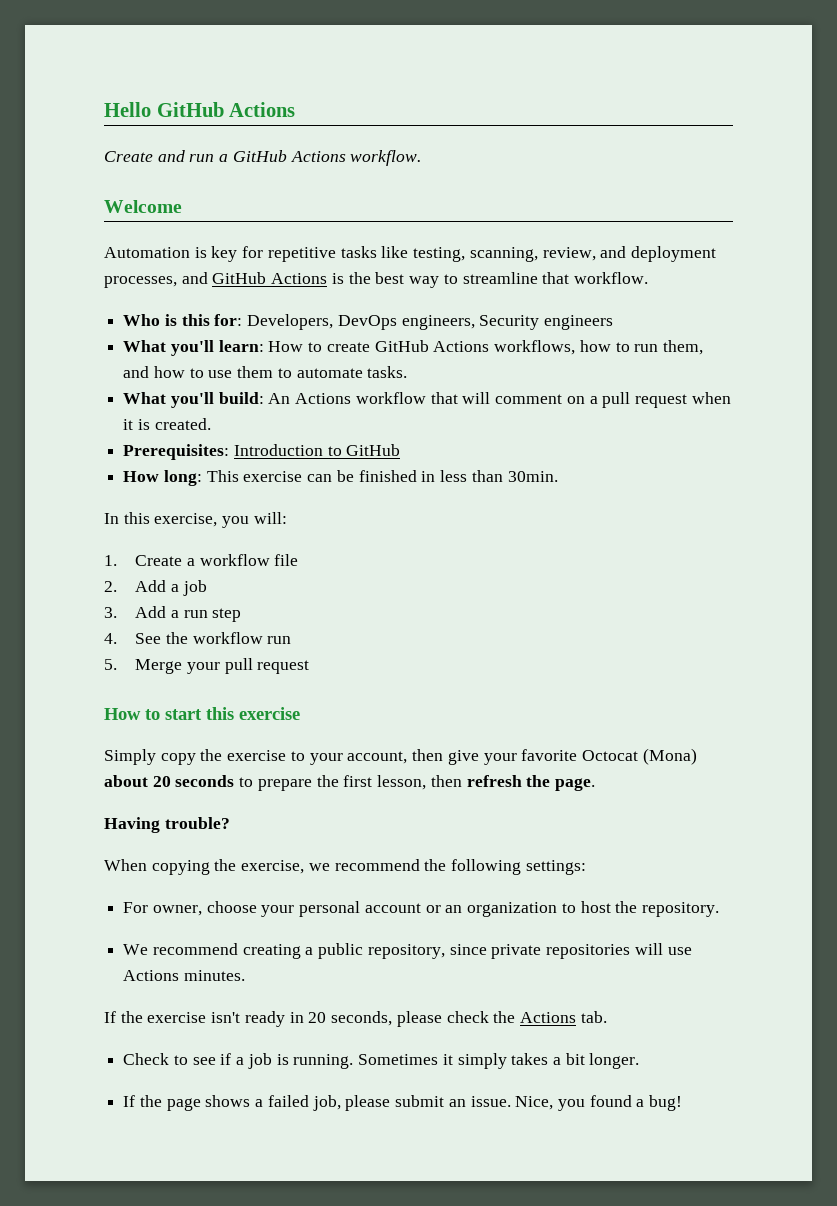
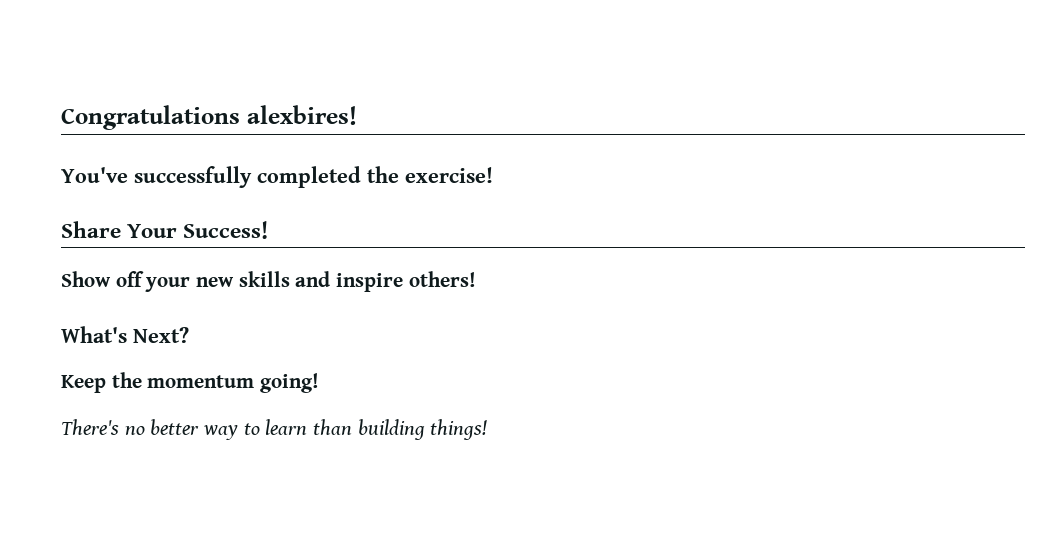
- Hello GitHub Actions
- Create and run a GitHub Actions workflow.
- Welcome
- Automation is key for repetitive tasks like testing, scanning, review, and deployment processes, and GitHub Actions is the best way to streamline that workflow.
- Who is this for: Developers, DevOps engineers, Security engineers
- What you'll learn: How to create GitHub Actions workflows, how to run them, and how to use them to automate tasks.
- What you'll build: An Actions workflow that will comment on a pull request when it is created.
- Prerequisites: Introduction to GitHub
- How long: This exercise can be finished in less than 30min.
- In this exercise, you will:
- 1. Create a workflow file
- 2. Add a job
- 3. Add a run step
- 4. See the workflow run
- 5. Merge your pull request
- How to start this exercise
- Simply copy the exercise to your account, then give your favorite Octocat (Mona) about 20 seconds to prepare the first lesson, then refresh the page.
- Having trouble?
- When copying the exercise, we recommend the following settings:
- For owner, choose your personal account or an organization to host the repository.
- We recommend creating a public repository, since private repositories will use Actions minutes.
- If the exercise isn't ready in 20 seconds, please check the Actions tab.
- Check to see if a job is running. Sometimes it simply takes a bit longer.
- If the page shows a failed job, please submit an issue. Nice, you found a bug!
+ Congratulations alexbires!
+ You've successfully completed the exercise!
+ Share Your Success!
+ Show off your new skills and inspire others!
+ What's Next?
+ Keep the momentum going!
+ There's no better way to learn than building things!

